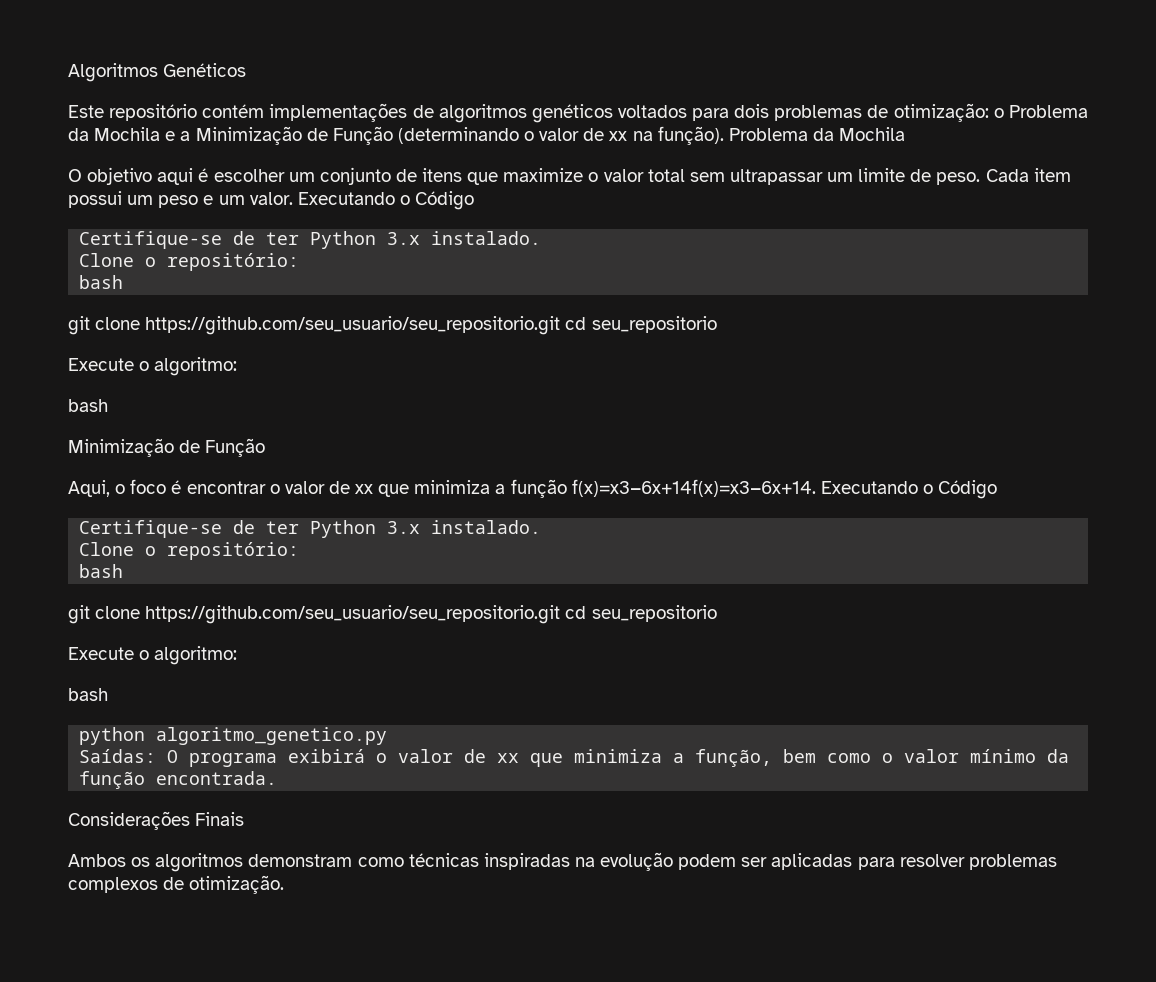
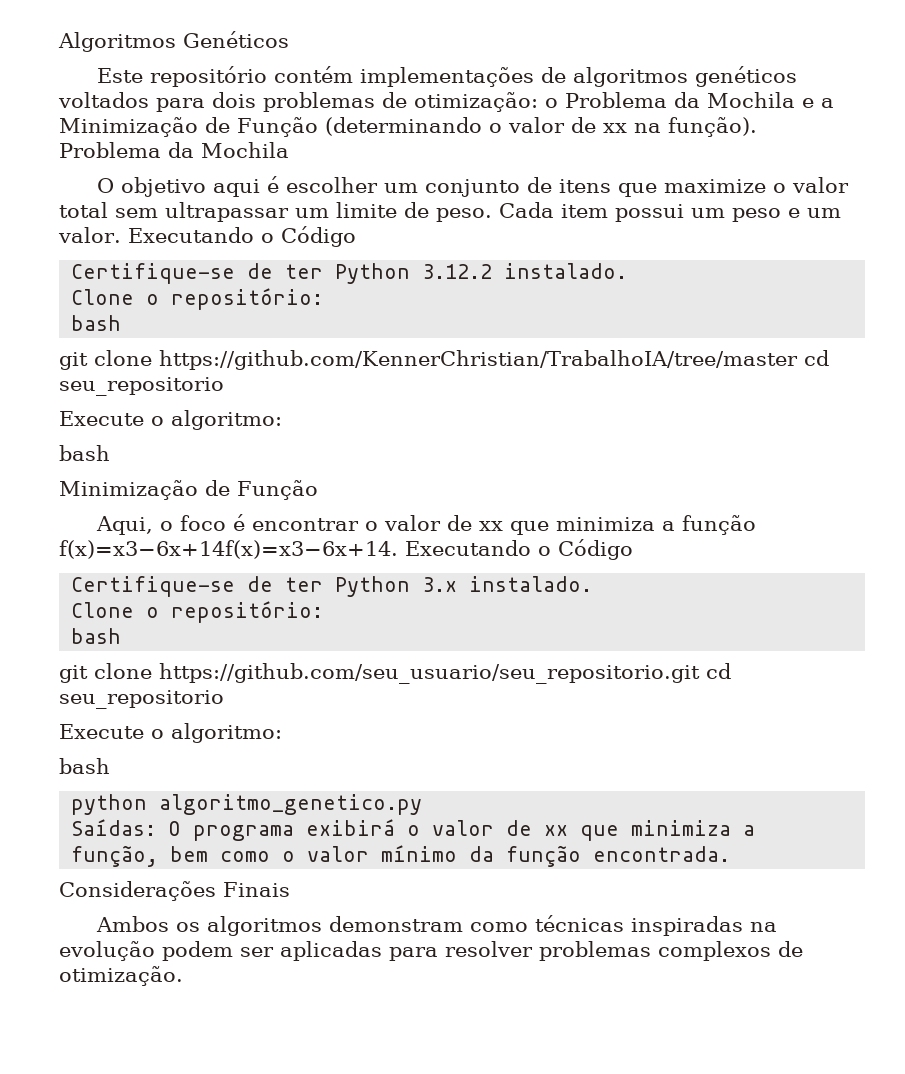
  Cada item possui um peso e um valor. Executando o Código
- Certifique-se de ter Python 3.x instalado.
+ Certifique-se de ter Python 3.12.2 instalado.
  Clone o repositório:
  bash
- git clone https://github.com/seu_usuario/seu_repositorio.git cd seu_repositorio
+ git clone https://github.com/KennerChristian/TrabalhoIA/tree/master cd seu_repositorio

